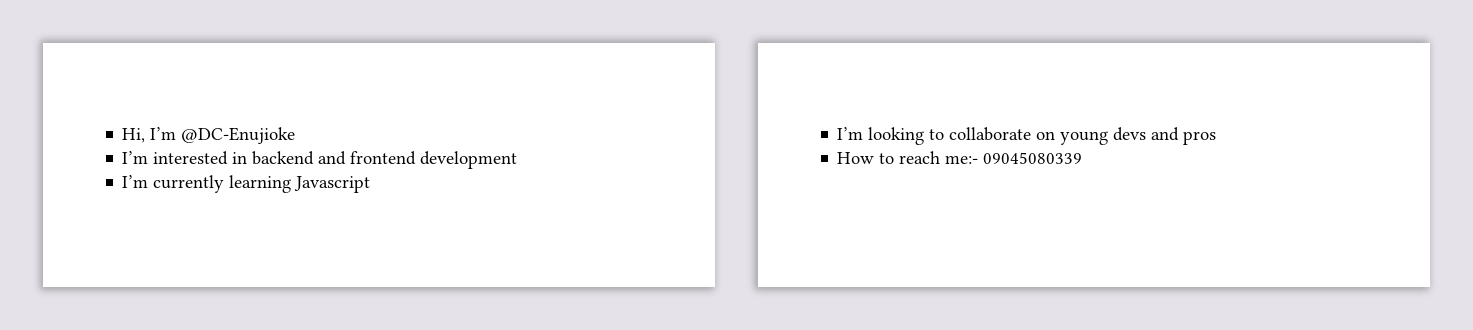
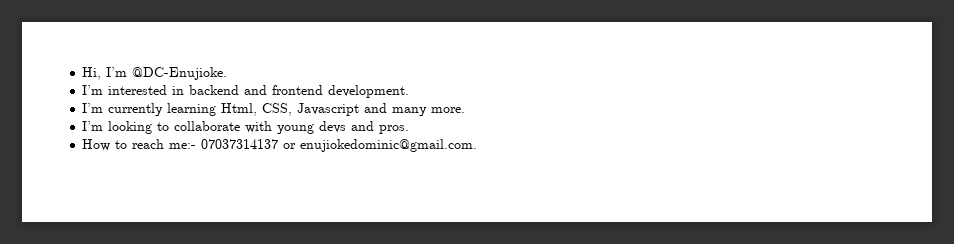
- Hi, I’m @DC-Enujioke
+ Hi, I’m @DC-Enujioke.
- I’m interested in backend and frontend development
+ I’m interested in backend and frontend development.
- I’m currently learning Javascript
+ I’m currently learning Html, CSS, Javascript and many more.
- I’m looking to collaborate on young devs and pros
+ I’m looking to collaborate with young devs and pros.
- How to reach me:- 09045080339
+ How to reach me:- 07037314137 or enujiokedominic@gmail.com.

